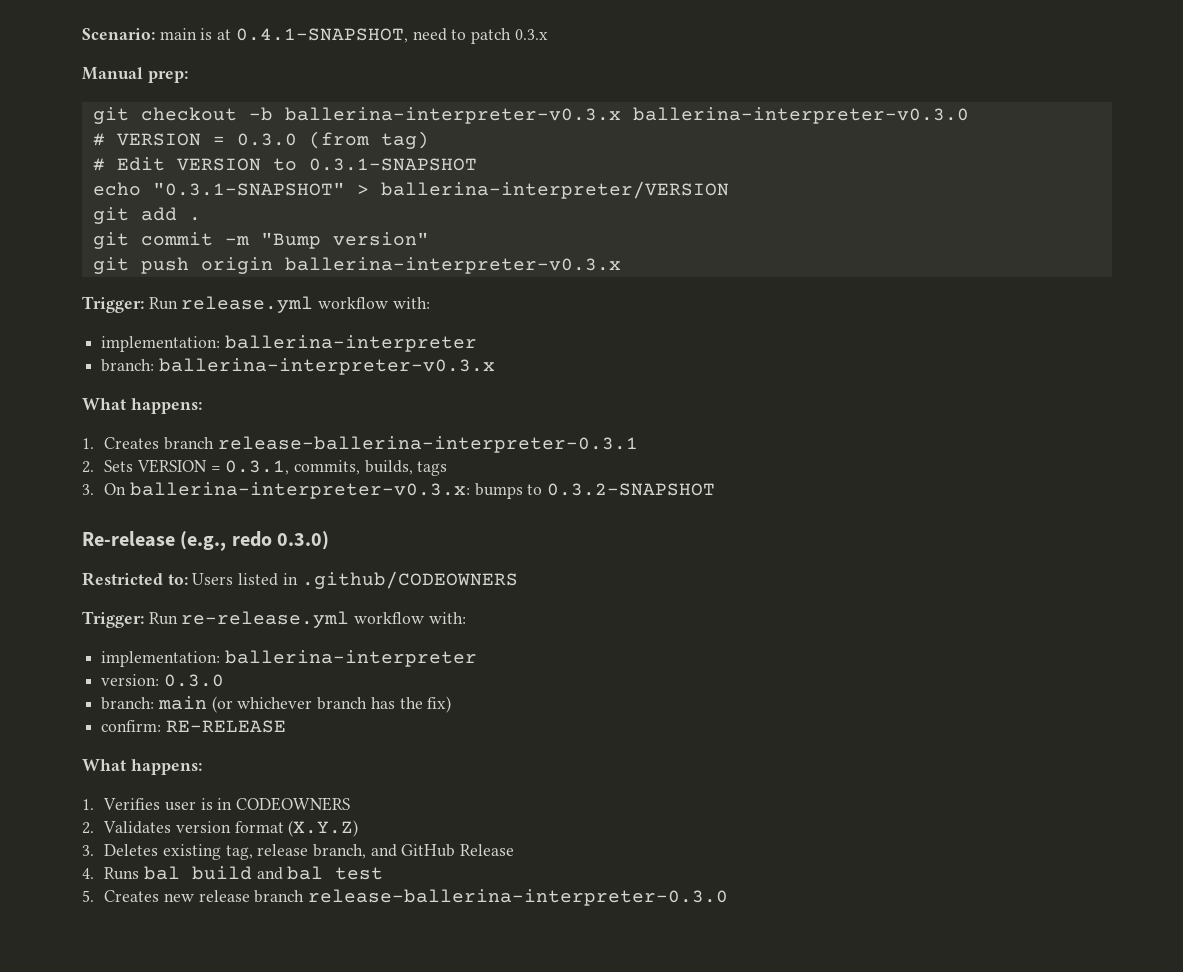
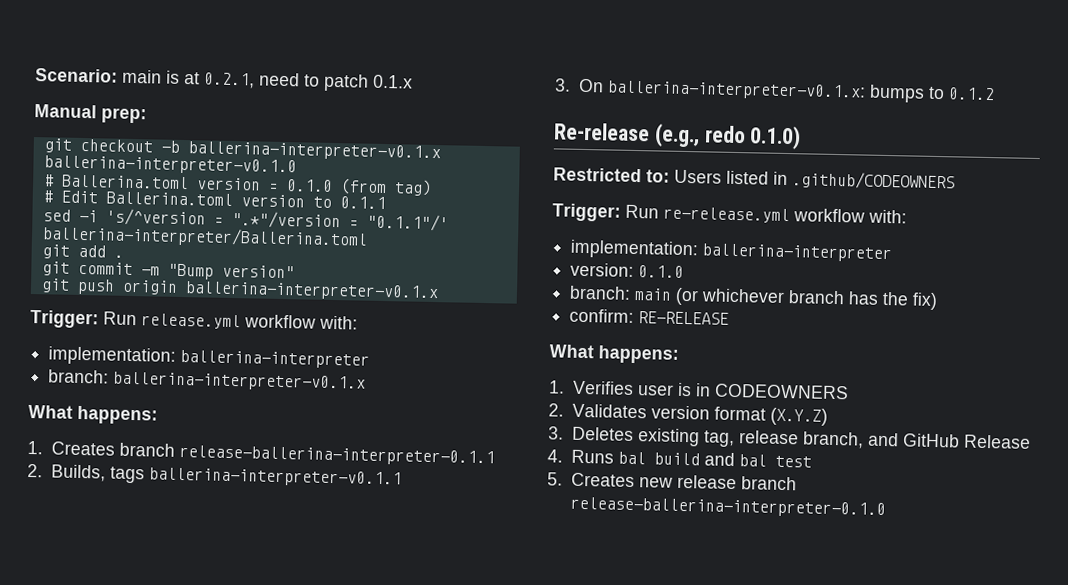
- Scenario: main is at 0.4.1-SNAPSHOT, need to patch 0.3.x
+ Scenario: main is at 0.2.1, need to patch 0.1.x
- git checkout -b ballerina-interpreter-v0.3.x ballerina-interpreter-v0.3.0
- # VERSION = 0.3.0 (from tag)
+ git checkout -b ballerina-interpreter-v0.1.x ballerina-interpreter-v0.1.0
+ # Ballerina.toml version = 0.1.0 (from tag)
- # Edit VERSION to 0.3.1-SNAPSHOT
- echo "0.3.1-SNAPSHOT" > ballerina-interpreter/VERSION
+ # Edit Ballerina.toml version to 0.1.1
+ sed -i 's/^version = ".*"/version = "0.1.1"/' ballerina-interpreter/Ballerina.toml
- git push origin ballerina-interpreter-v0.3.x
+ git push origin ballerina-interpreter-v0.1.x
- branch: ballerina-interpreter-v0.3.x
+ branch: ballerina-interpreter-v0.1.x
- 1. Creates branch release-ballerina-interpreter-0.3.1
- 2. Sets VERSION = 0.3.1, commits, builds, tags
+ 1. Creates branch release-ballerina-interpreter-0.1.1
+ 2. Builds, tags ballerina-interpreter-v0.1.1
- 3. On ballerina-interpreter-v0.3.x: bumps to 0.3.2-SNAPSHOT
+ 3. On ballerina-interpreter-v0.1.x: bumps to 0.1.2
- Re-release (e.g., redo 0.3.0)
+ Re-release (e.g., redo 0.1.0)
- version: 0.3.0
+ version: 0.1.0
- 5. Creates new release branch release-ballerina-interpreter-0.3.0
+ 5. Creates new release branch release-ballerina-interpreter-0.1.0

